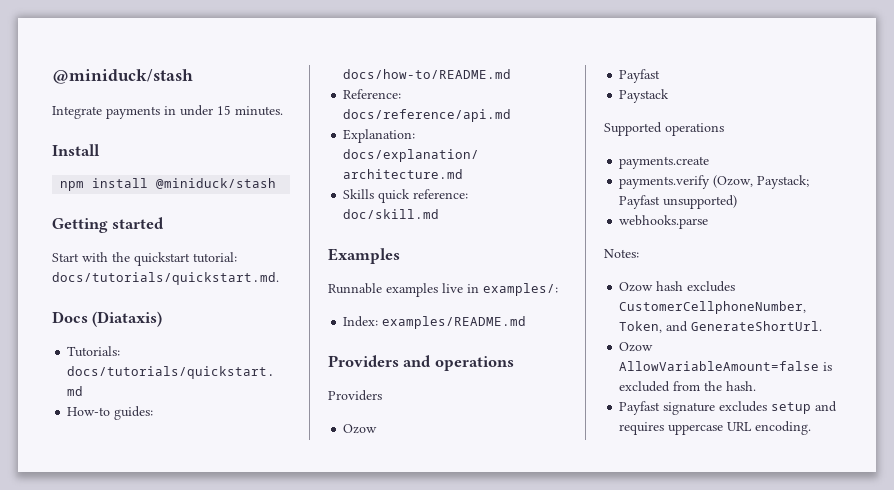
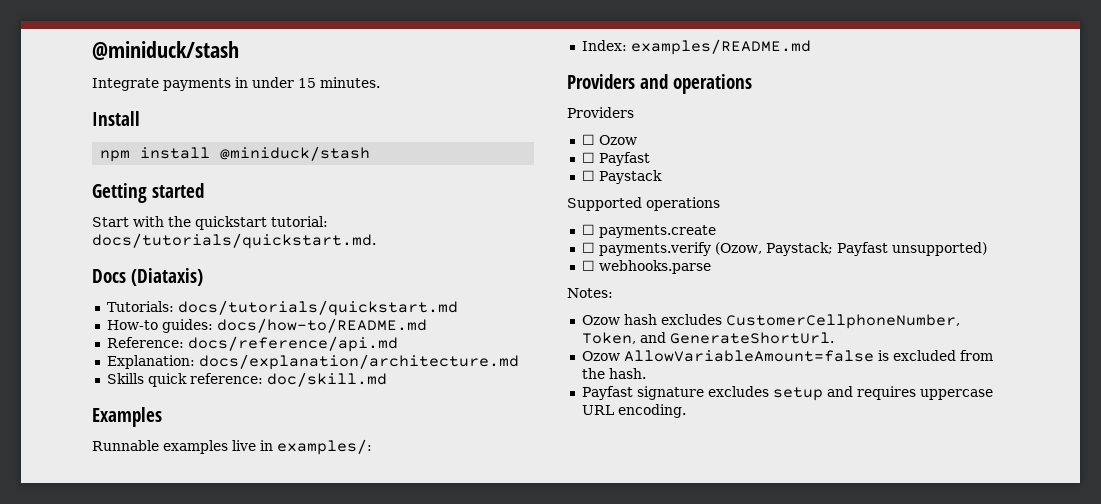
  Providers and operations
  Providers
- Ozow
- Payfast
+ ☐ Ozow
+ ☐ Payfast
- Paystack
+ ☐ Paystack
- payments.create
+ ☐ payments.create
- payments.verify (Ozow, Paystack; Payfast unsupported)
+ ☐ payments.verify (Ozow, Paystack; Payfast unsupported)
- webhooks.parse
+ ☐ webhooks.parse

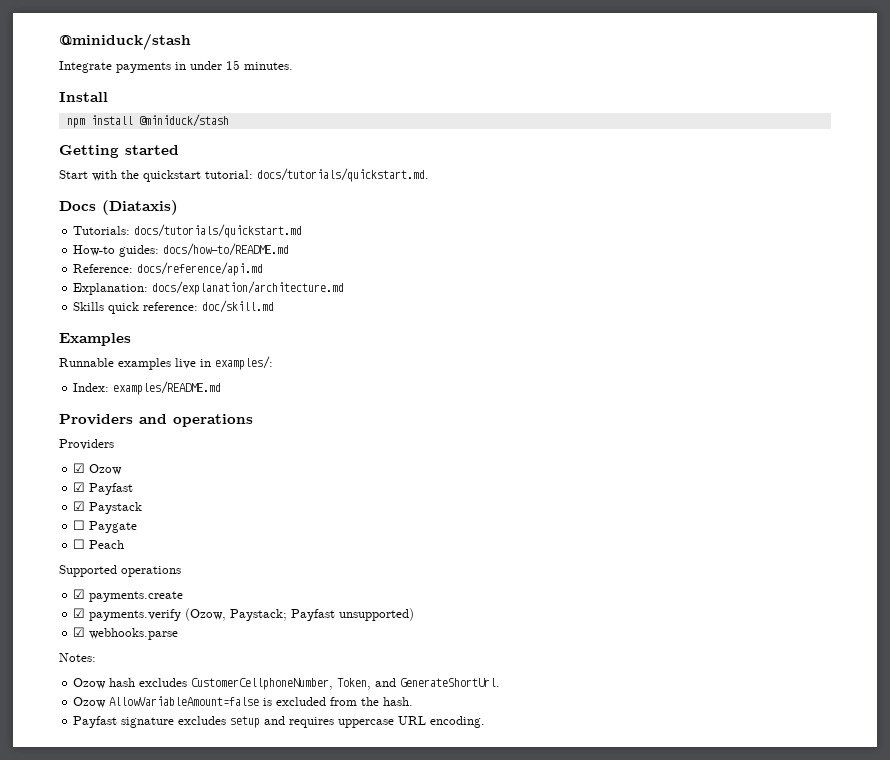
- ☐ Ozow
+ ☑ Ozow
- ☐ Payfast
- ☐ Paystack
+ ☑ Payfast
+ ☑ Paystack
+ ☐ Paygate
+ ☐ Peach
- ☐ payments.create
+ ☑ payments.create
- ☐ payments.verify (Ozow, Paystack; Payfast unsupported)
+ ☑ payments.verify (Ozow, Paystack; Payfast unsupported)
- ☐ webhooks.parse
+ ☑ webhooks.parse

